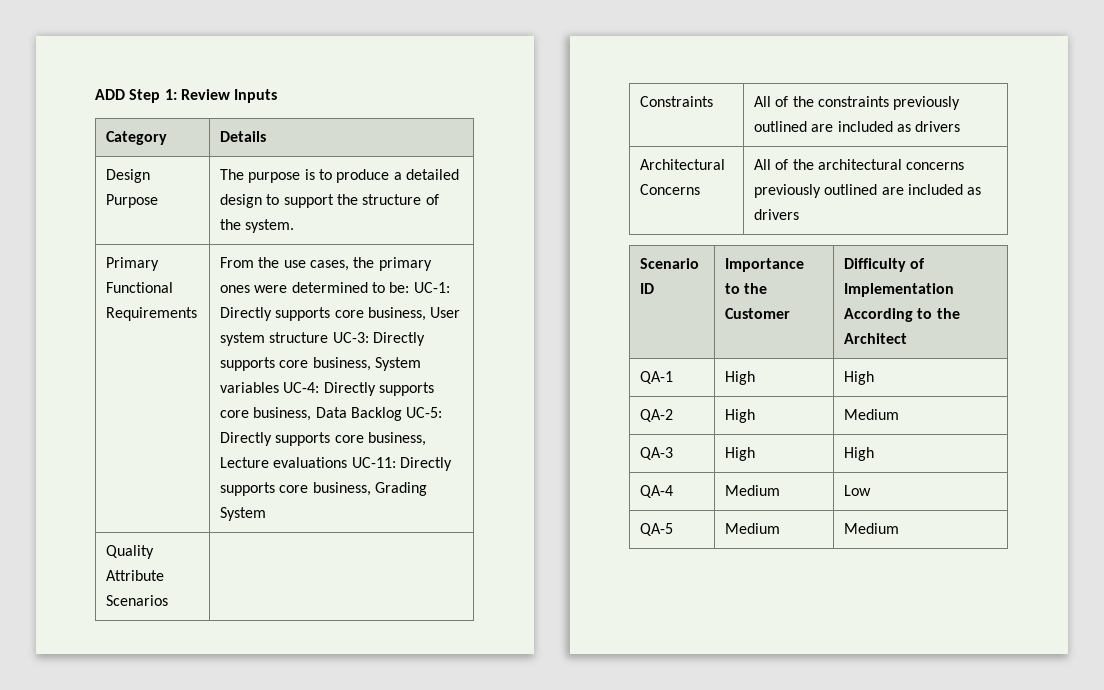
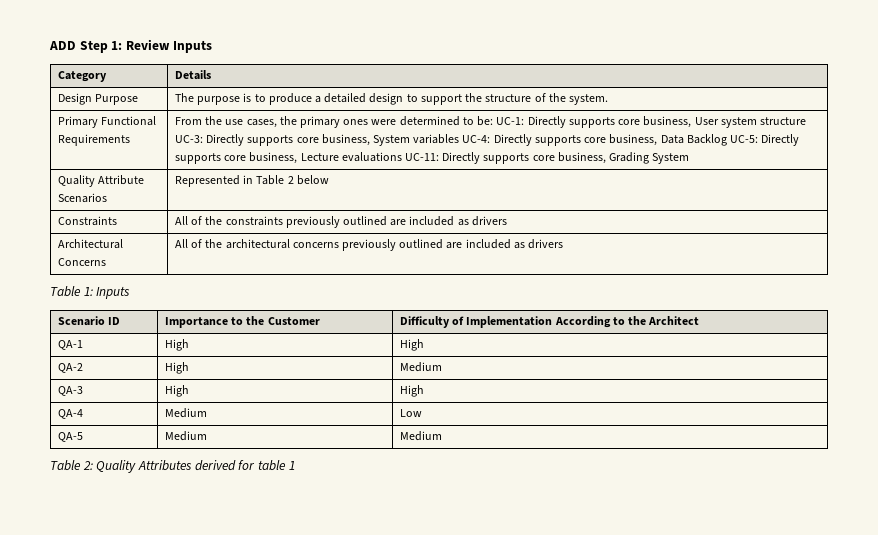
- Quality Attribute Scenarios |
+ Quality Attribute Scenarios | Represented in Table 2 below
+ Table 1: Inputs
+ Table 2: Quality Attributes derived for table 1

